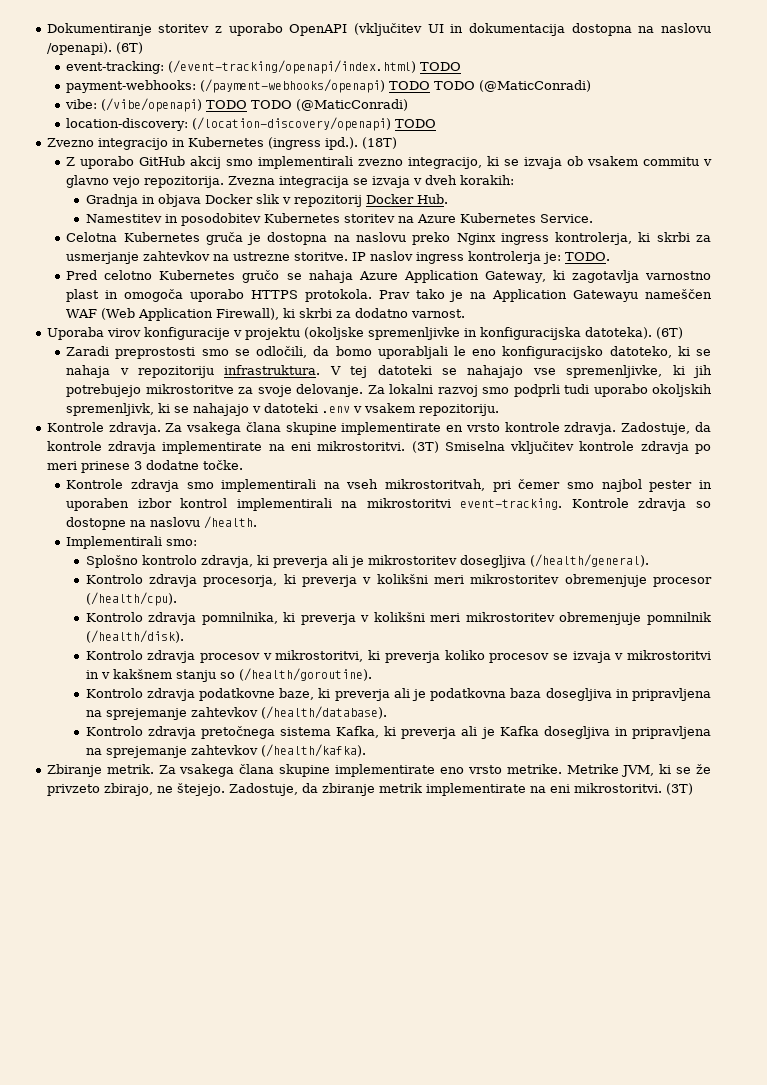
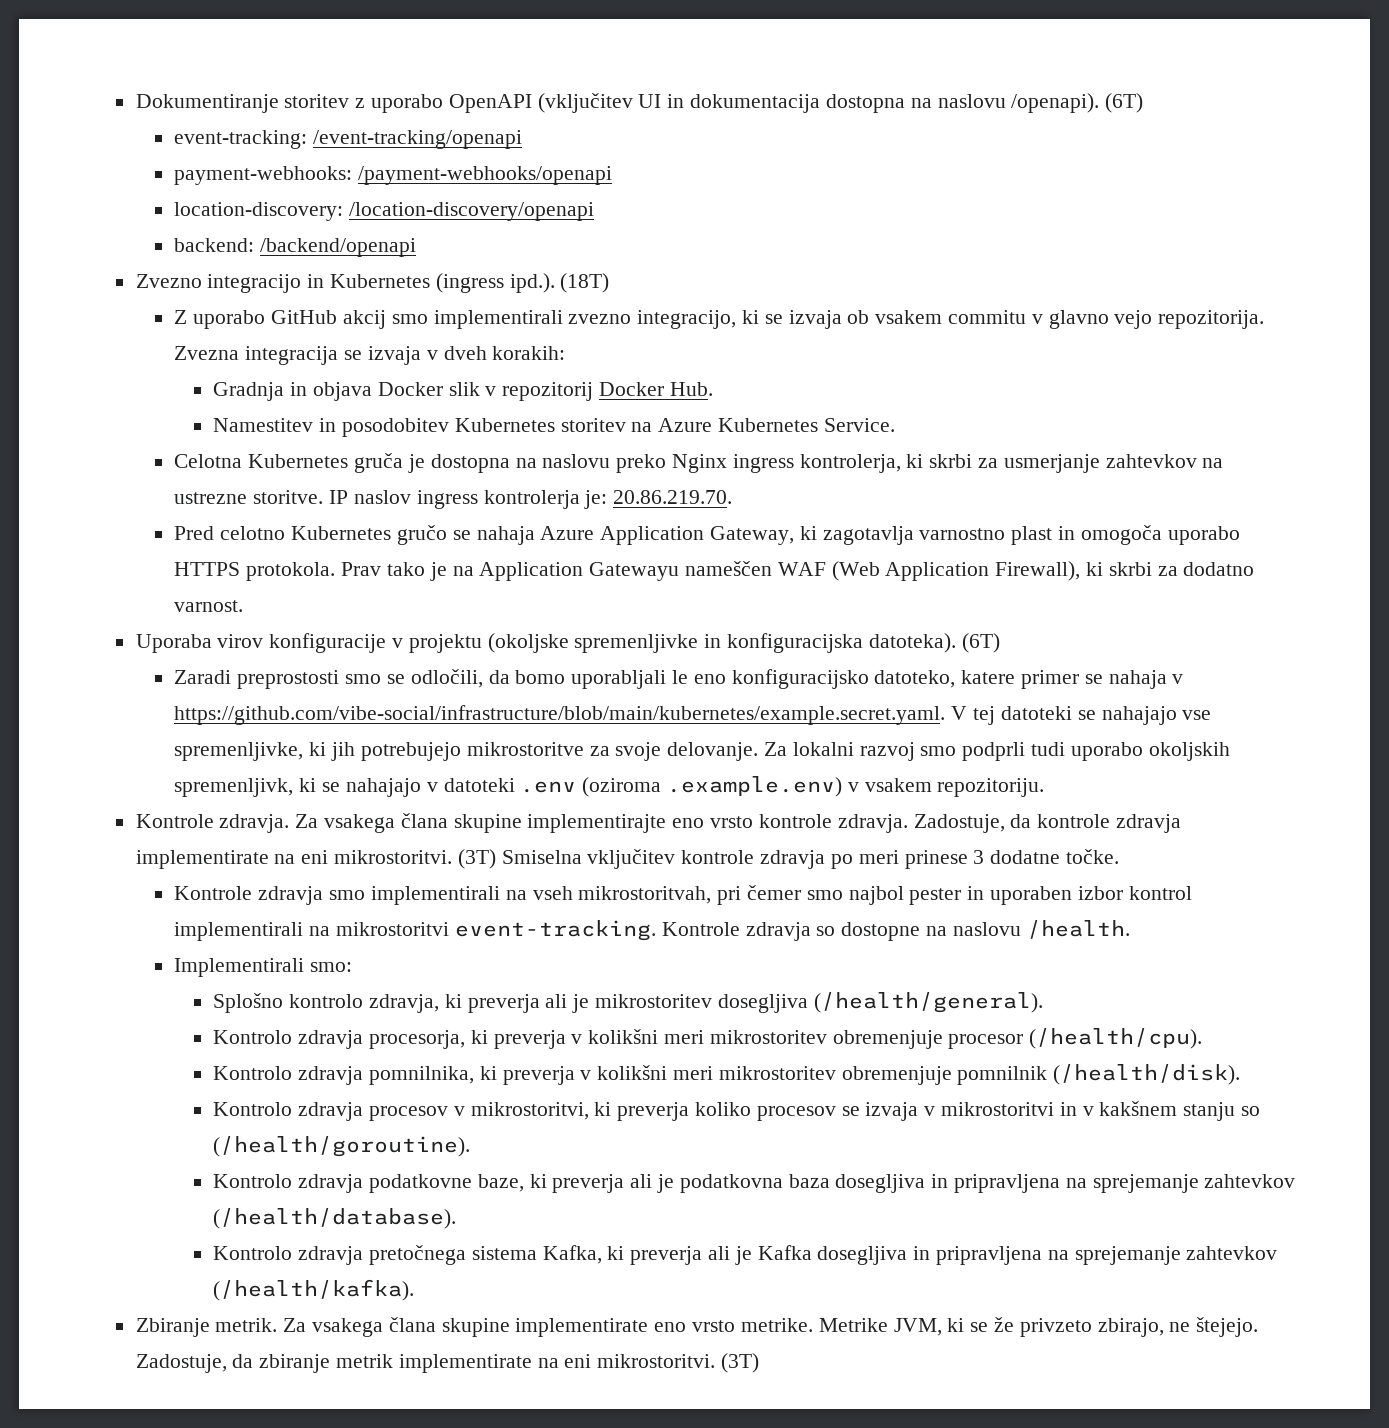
- event-tracking: (/event-tracking/openapi/index.html) TODO
+ event-tracking: /event-tracking/openapi
- payment-webhooks: (/payment-webhooks/openapi) TODO TODO (@MaticConradi)
- vibe: (/vibe/openapi) TODO TODO (@MaticConradi)
- location-discovery: (/location-discovery/openapi) TODO
+ payment-webhooks: /payment-webhooks/openapi
+ location-discovery: /location-discovery/openapi
+ backend: /backend/openapi
- IP naslov ingress kontrolerja je: TODO.
+ IP naslov ingress kontrolerja je: 20.86.219.70.
- Zaradi preprostosti smo se odločili, da bomo uporabljali le eno konfiguracijsko datoteko, ki se nahaja v repozitoriju infrastruktura. V tej datoteki se nahajajo vse spremenljivke, ki jih potrebujejo mikrostoritve za svoje delovanje.
+ Zaradi preprostosti smo se odločili, da bomo uporabljali le eno konfiguracijsko datoteko, katere primer se nahaja v https://github.com/vibe-social/infrastructure/blob/main/kubernetes/example.secret.yaml. V tej datoteki se nahajajo vse spremenljivke, ki jih potrebujejo mikrostoritve za svoje delovanje.
- Za lokalni razvoj smo podprli tudi uporabo okoljskih spremenljivk, ki se nahajajo v datoteki .env v vsakem repozitoriju.
+ Za lokalni razvoj smo podprli tudi uporabo okoljskih spremenljivk, ki se nahajajo v datoteki .env (oziroma .example.env) v vsakem repozitoriju.
- Za vsakega člana skupine implementirate en vrsto kontrole zdravja.
+ Za vsakega člana skupine implementirajte eno vrsto kontrole zdravja.

